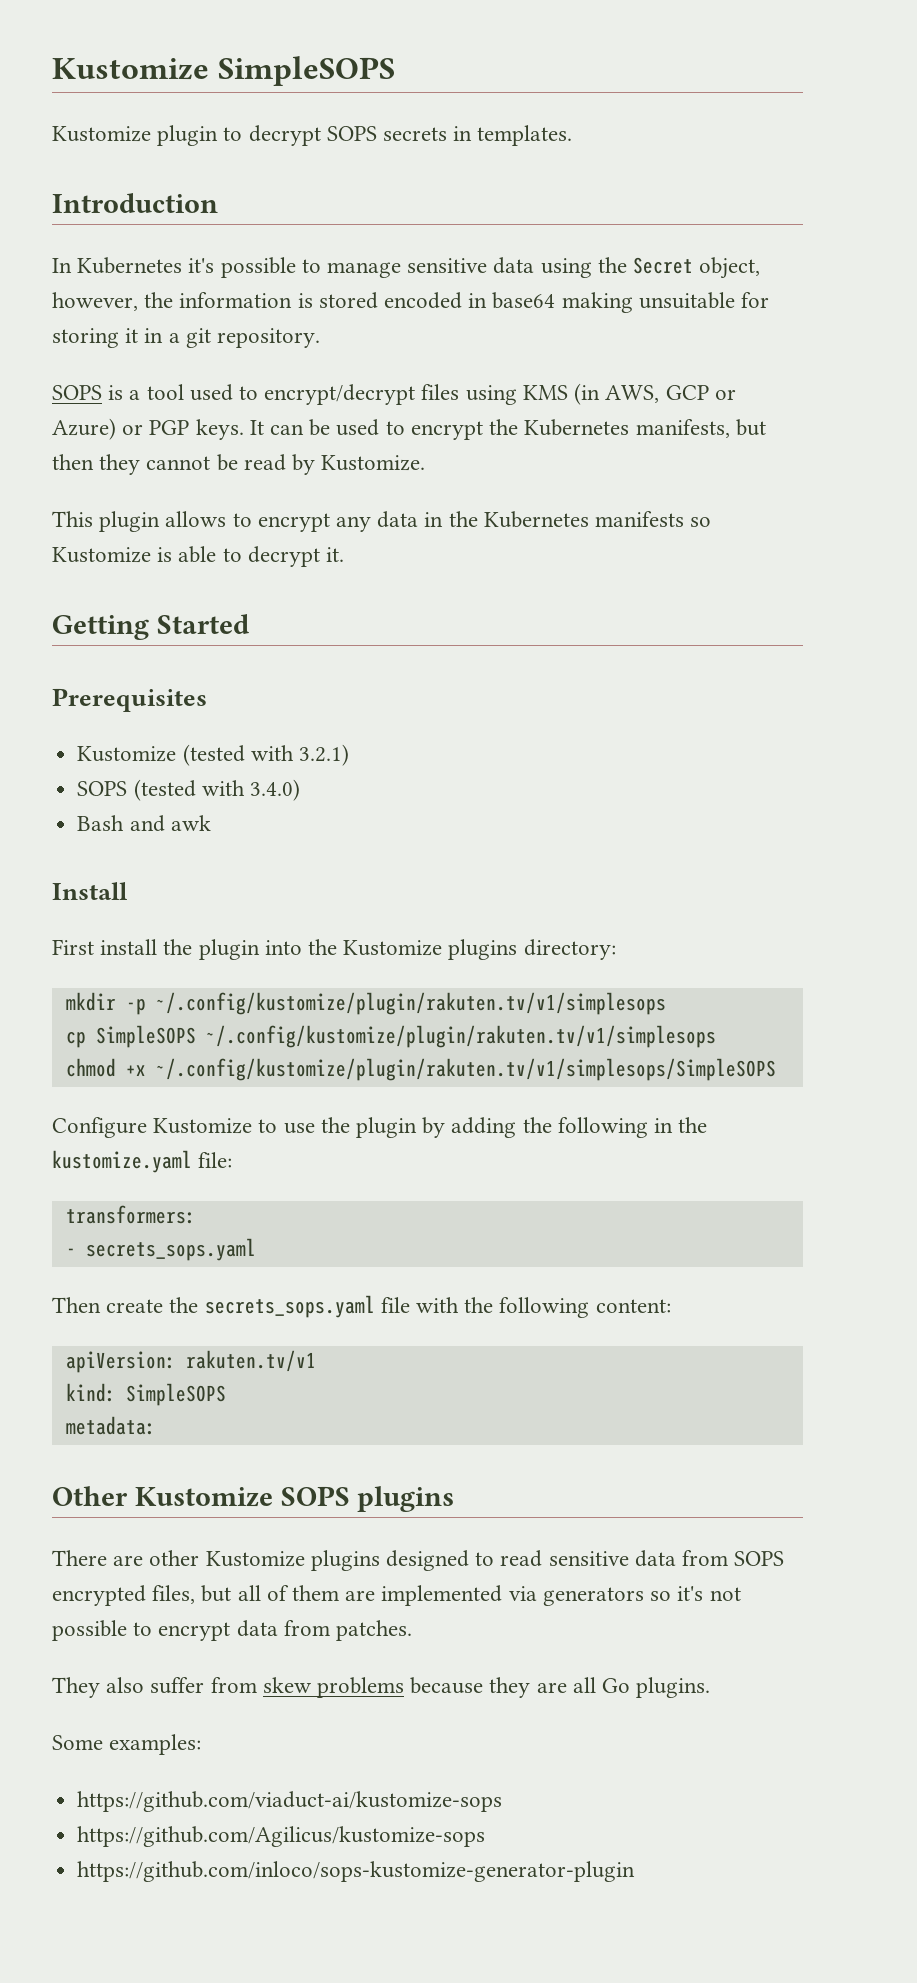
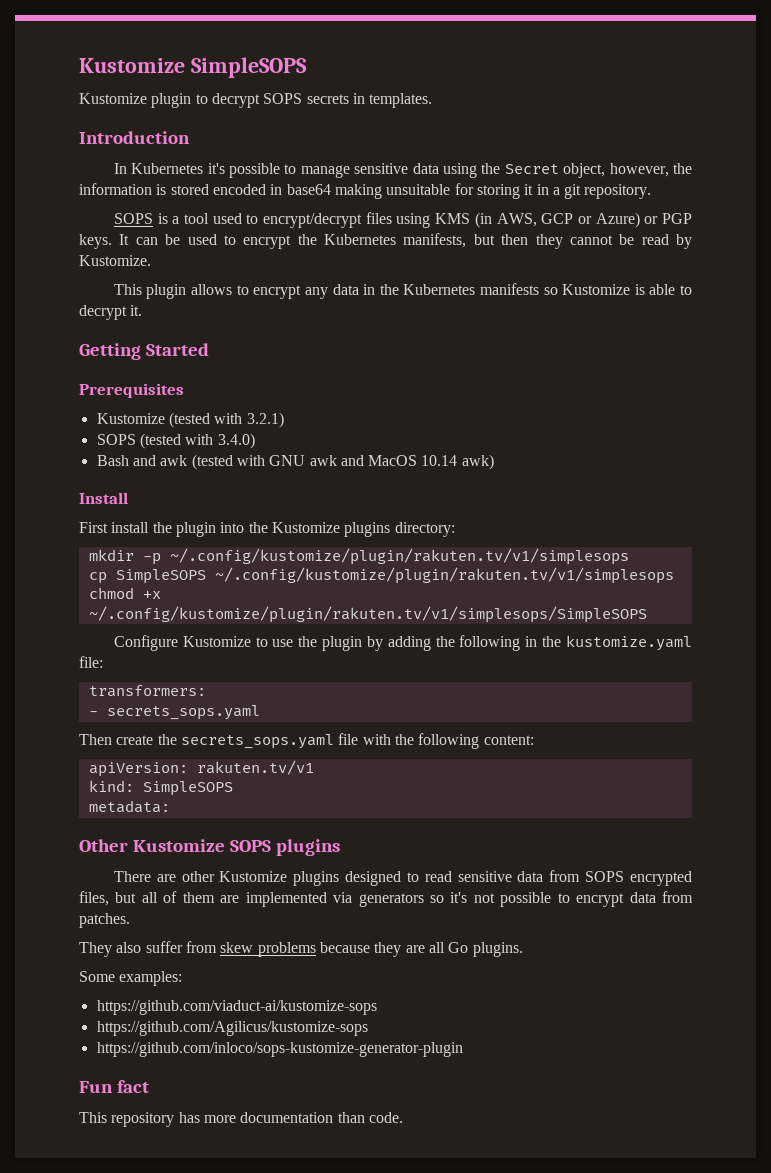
- Bash and awk
+ Bash and awk (tested with GNU awk and MacOS 10.14 awk)
+ Fun fact
+ This repository has more documentation than code.

